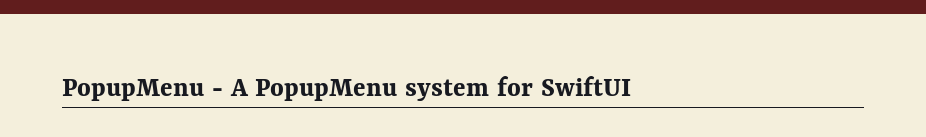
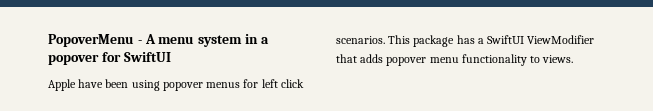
- PopupMenu - A PopupMenu system for SwiftUI
+ PopoverMenu - A menu system in a popover for SwiftUI
+ Apple have been using popover menus for left click scenarios. This package has a SwiftUI ViewModifier that adds popover menu functionality to views.

